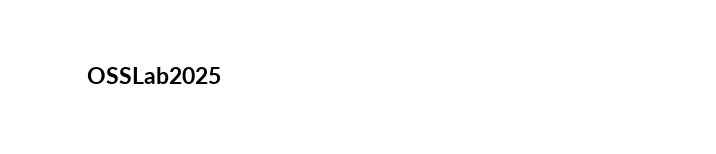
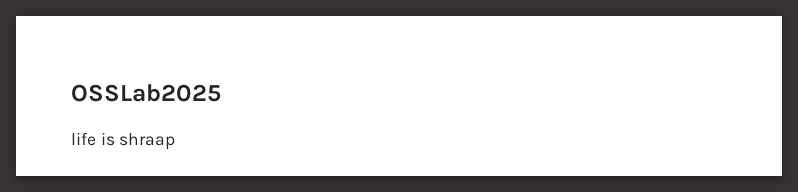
+ life is shraap

